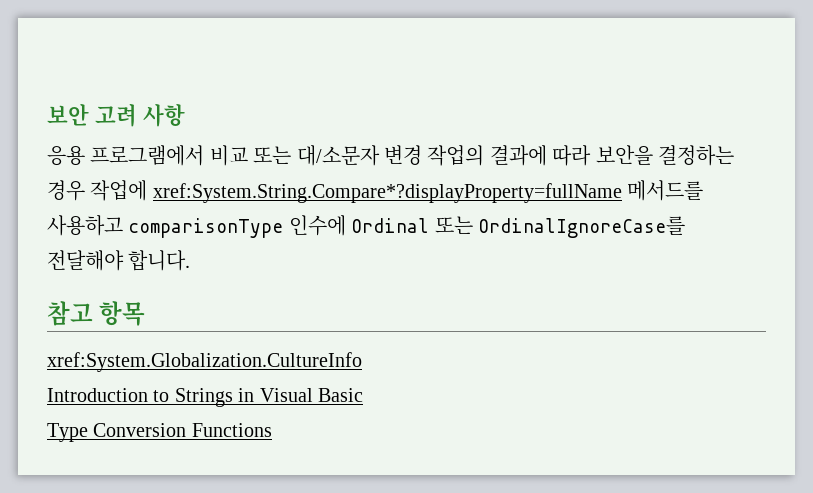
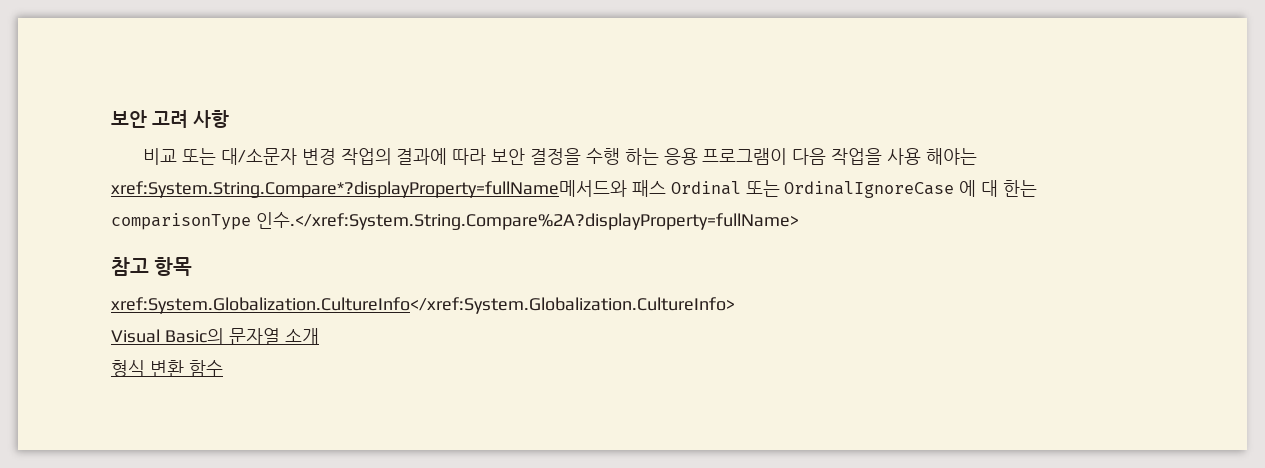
- 응용 프로그램에서 비교 또는 대/소문자 변경 작업의 결과에 따라 보안을 결정하는 경우 작업에 xref:System.String.Compare*?displayProperty=fullName 메서드를 사용하고 comparisonType 인수에 Ordinal 또는 OrdinalIgnoreCase를 전달해야 합니다.
+ 비교 또는 대/소문자 변경 작업의 결과에 따라 보안 결정을 수행 하는 응용 프로그램이 다음 작업을 사용 해야는 xref:System.String.Compare*?displayProperty=fullName메서드와 패스 Ordinal 또는 OrdinalIgnoreCase 에 대 한는 comparisonType 인수.</xref:System.String.Compare%2A?displayProperty=fullName>
  참고 항목
- xref:System.Globalization.CultureInfo
- Introduction to Strings in Visual Basic
- Type Conversion Functions
+ xref:System.Globalization.CultureInfo</xref:System.Globalization.CultureInfo>
+ Visual Basic의 문자열 소개
+ 형식 변환 함수

